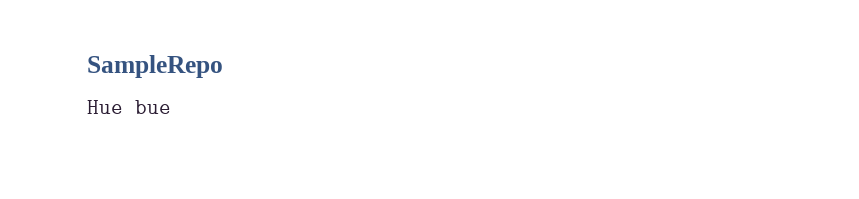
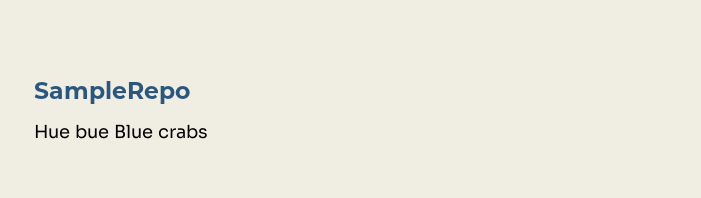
- Hue bue
+ Hue bue Blue crabs

